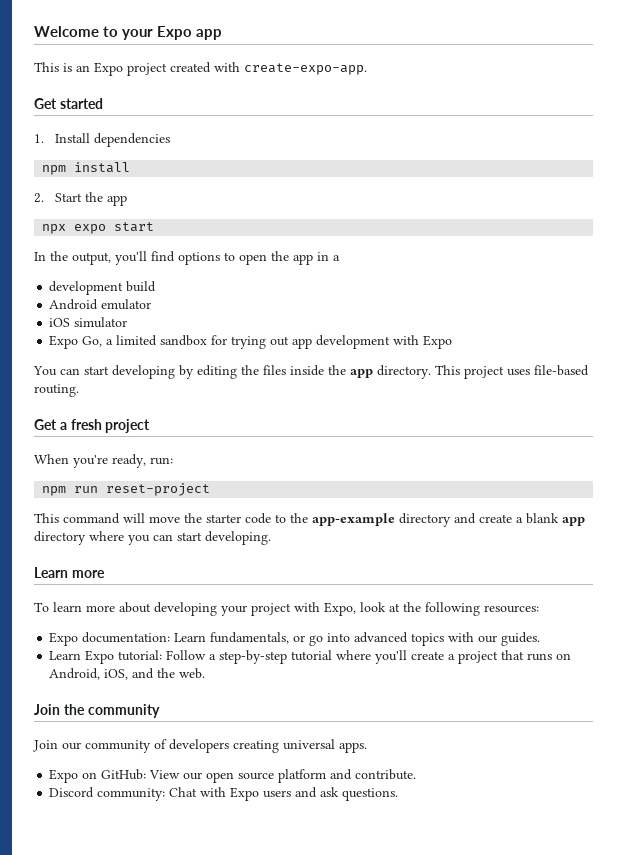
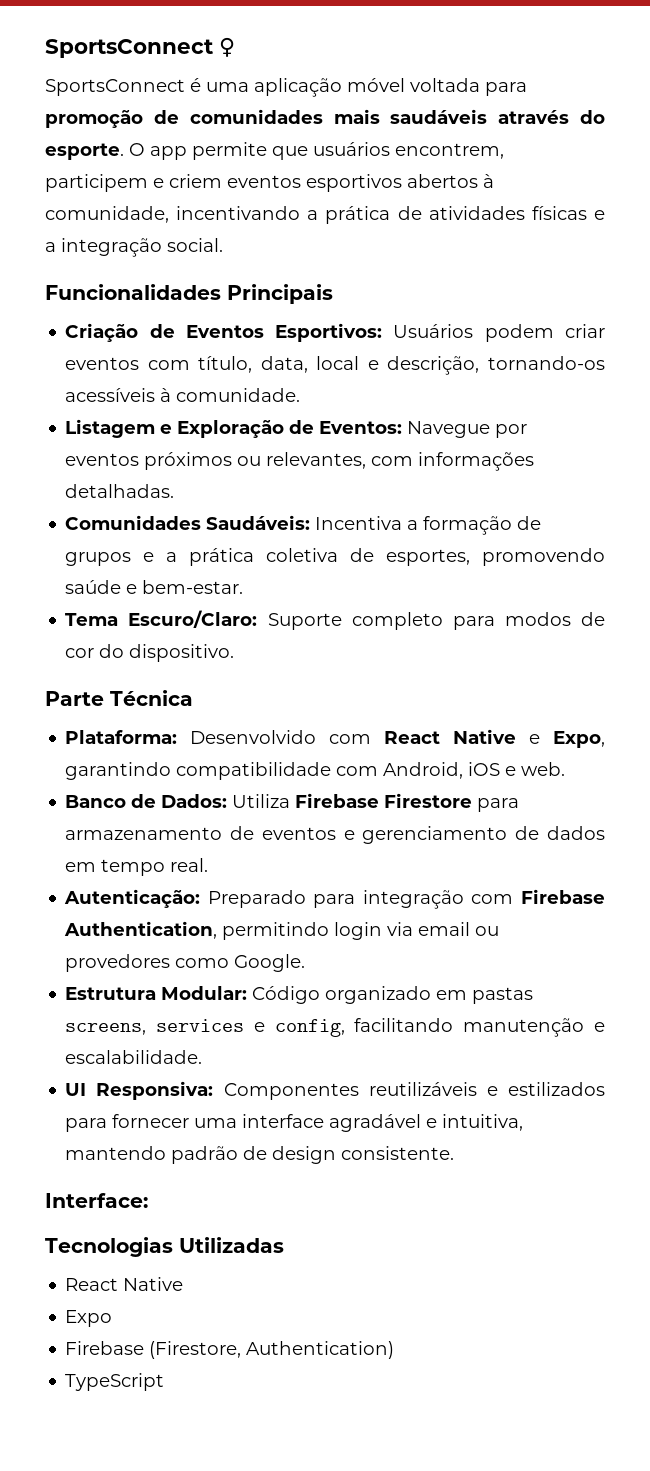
- Welcome to your Expo app
- This is an Expo project created with create-expo-app.
- Get started
- 1. Install dependencies
- npm install
- 2. Start the app
- npx expo start
- In the output, you'll find options to open the app in a
- development build
- Android emulator
- iOS simulator
- Expo Go, a limited sandbox for trying out app development with Expo
- You can start developing by editing the files inside the app directory. This project uses file-based routing.
- Get a fresh project
- When you're ready, run:
- npm run reset-project
- This command will move the starter code to the app-example directory and create a blank app directory where you can start developing.
- Learn more
- To learn more about developing your project with Expo, look at the following resources:
- Expo documentation: Learn fundamentals, or go into advanced topics with our guides.
- Learn Expo tutorial: Follow a step-by-step tutorial where you'll create a project that runs on Android, iOS, and the web.
- Join the community
- Join our community of developers creating universal apps.
- Expo on GitHub: View our open source platform and contribute.
- Discord community: Chat with Expo users and ask questions.
+ SportsConnect ♀
+ SportsConnect é uma aplicação móvel voltada para promoção de comunidades mais saudáveis através do esporte. O app permite que usuários encontrem, participem e criem eventos esportivos abertos à comunidade, incentivando a prática de atividades físicas e a integração social.
+ Funcionalidades Principais
+ Criação de Eventos Esportivos: Usuários podem criar eventos com título, data, local e descrição, tornando-os acessíveis à comunidade.
+ Listagem e Exploração de Eventos: Navegue por eventos próximos ou relevantes, com informações detalhadas.
+ Comunidades Saudáveis: Incentiva a formação de grupos e a prática coletiva de esportes, promovendo saúde e bem-estar.
+ Tema Escuro/Claro: Suporte completo para modos de cor do dispositivo.
+ Parte Técnica
+ Plataforma: Desenvolvido com React Native e Expo, garantindo compatibilidade com Android, iOS e web.
+ Banco de Dados: Utiliza Firebase Firestore para armazenamento de eventos e gerenciamento de dados em tempo real.
+ Autenticação: Preparado para integração com Firebase Authentication, permitindo login via email ou provedores como Google.
+ Estrutura Modular: Código organizado em pastas screens, services e config, facilitando manutenção e escalabilidade.
+ UI Responsiva: Componentes reutilizáveis e estilizados para fornecer uma interface agradável e intuitiva, mantendo padrão de design consistente.
+ Interface:
+ Tecnologias Utilizadas
+ React Native
+ Expo
+ Firebase (Firestore, Authentication)
+ TypeScript

